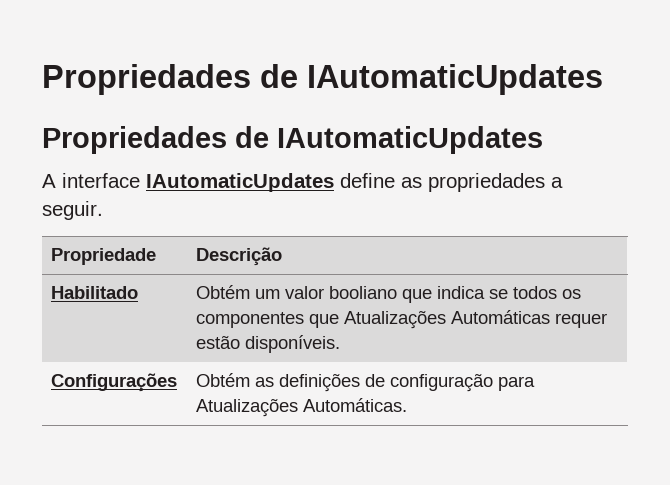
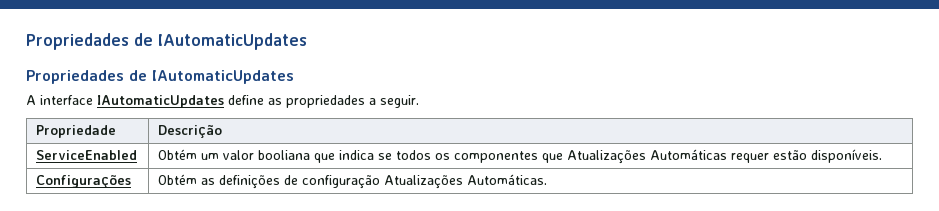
- Habilitado | Obtém um valor booliano que indica se todos os componentes que Atualizações Automáticas requer estão disponíveis.
+ ServiceEnabled | Obtém um valor booliana que indica se todos os componentes que Atualizações Automáticas requer estão disponíveis.
- Configurações | Obtém as definições de configuração para Atualizações Automáticas.
+ Configurações | Obtém as definições de configuração Atualizações Automáticas.

